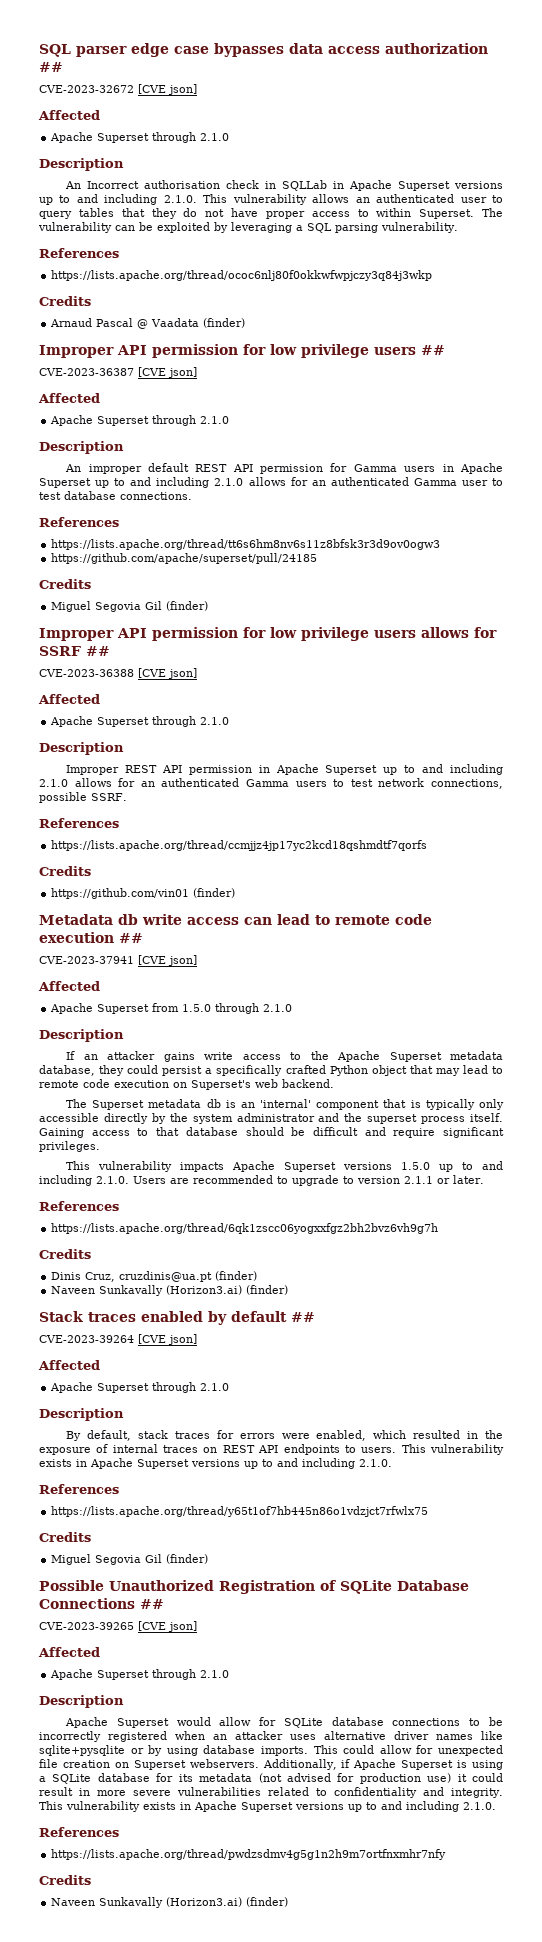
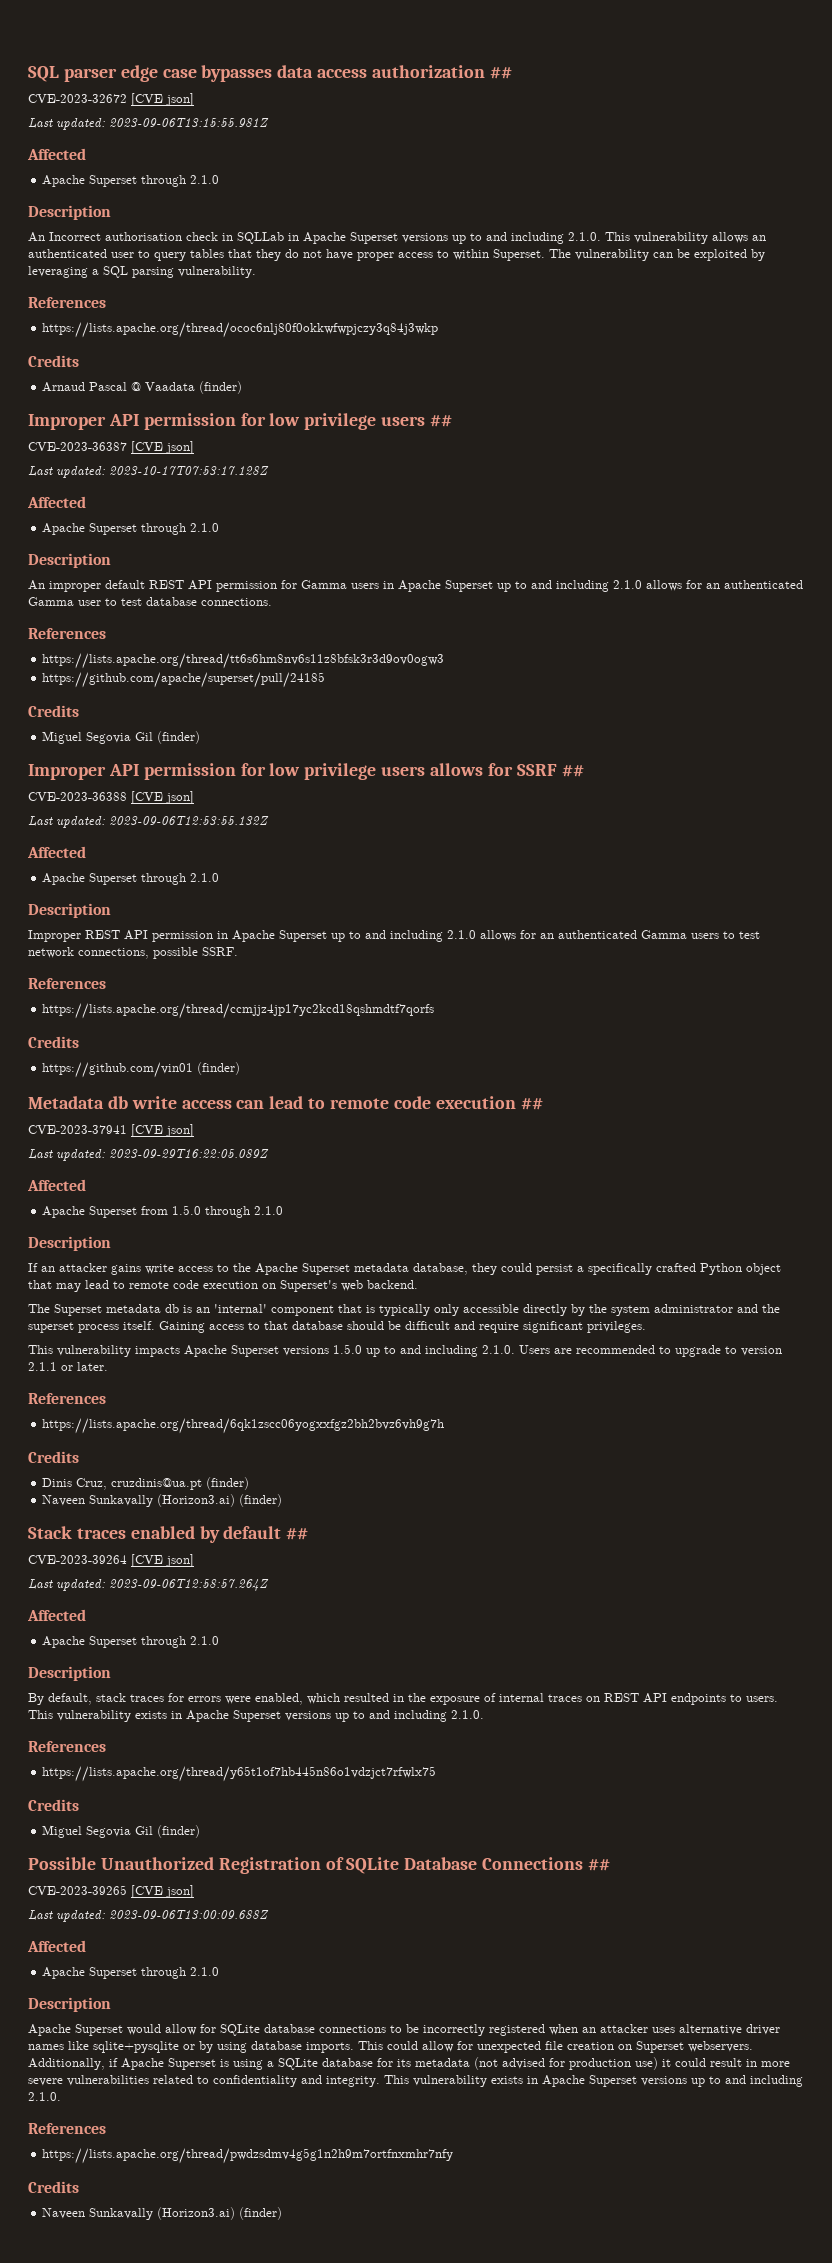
+ Last updated: 2023-09-06T13:15:55.981Z
+ Last updated: 2023-10-17T07:53:17.128Z
+ Last updated: 2023-09-06T12:53:55.132Z
+ Last updated: 2023-09-29T16:22:05.089Z
+ Last updated: 2023-09-06T12:58:57.264Z
+ Last updated: 2023-09-06T13:00:09.688Z

